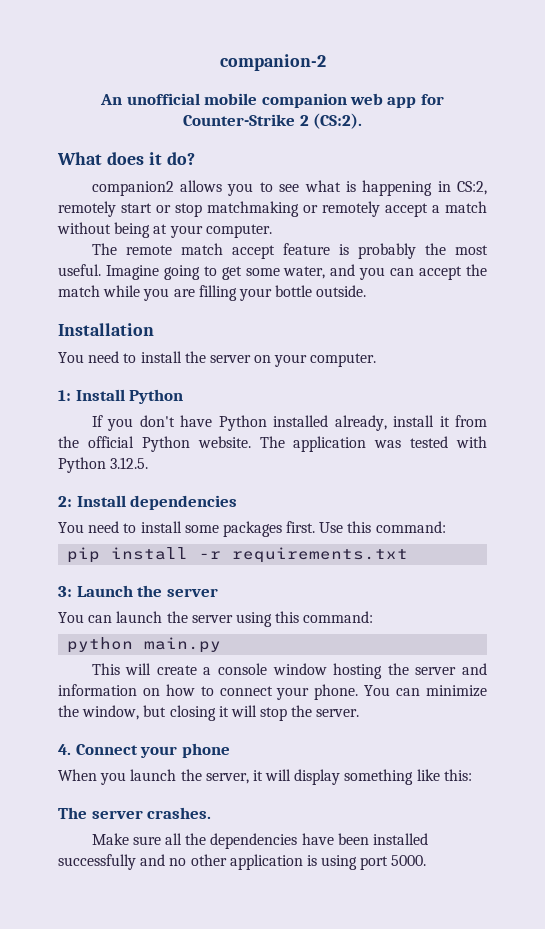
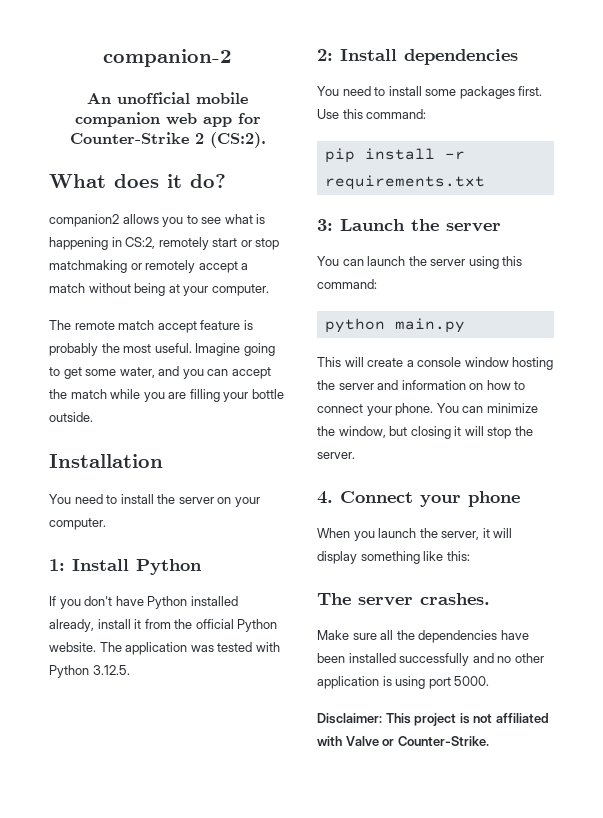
+ Disclaimer: This project is not affiliated with Valve or Counter-Strike.

